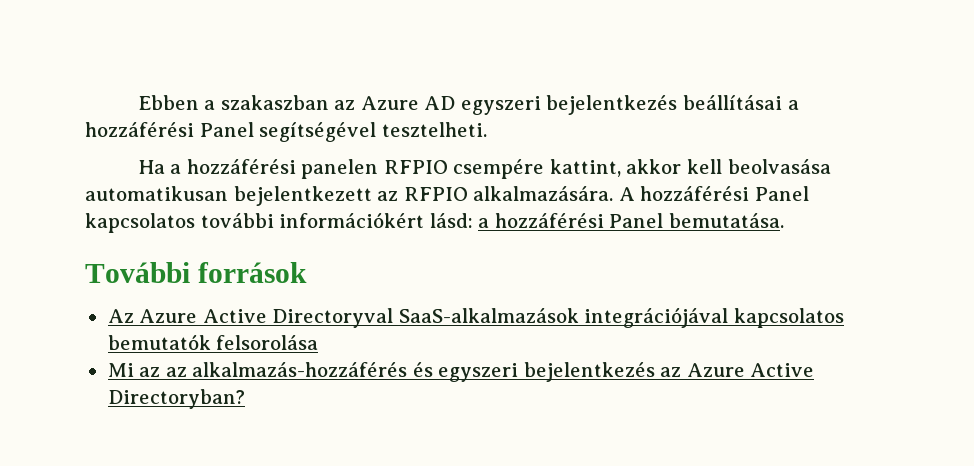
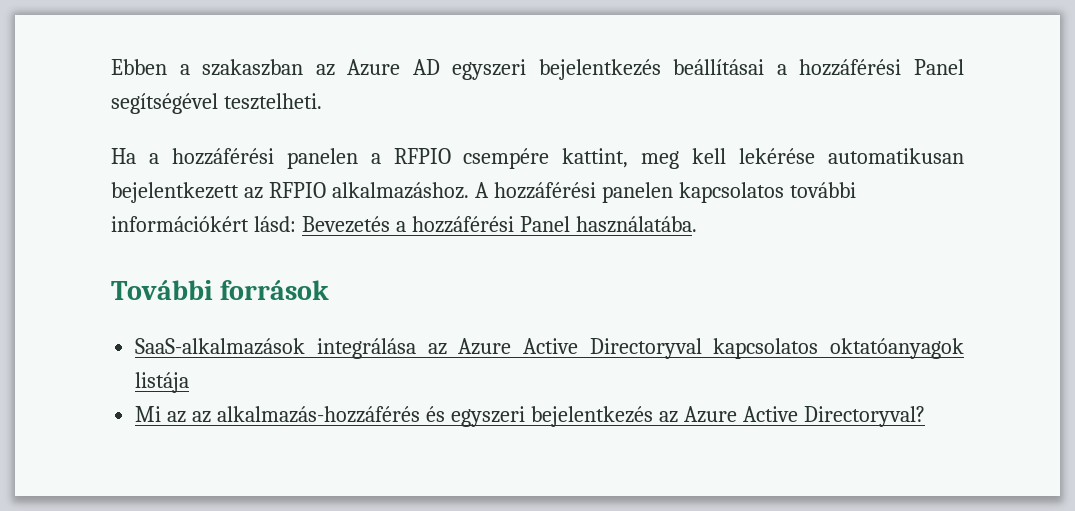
- Ha a hozzáférési panelen RFPIO csempére kattint, akkor kell beolvasása automatikusan bejelentkezett az RFPIO alkalmazására.
+ Ha a hozzáférési panelen a RFPIO csempére kattint, meg kell lekérése automatikusan bejelentkezett az RFPIO alkalmazáshoz.
- A hozzáférési Panel kapcsolatos további információkért lásd: a hozzáférési Panel bemutatása.
+ A hozzáférési panelen kapcsolatos további információkért lásd: Bevezetés a hozzáférési Panel használatába.
- Az Azure Active Directoryval SaaS-alkalmazások integrációjával kapcsolatos bemutatók felsorolása
+ SaaS-alkalmazások integrálása az Azure Active Directoryval kapcsolatos oktatóanyagok listája
- Mi az az alkalmazás-hozzáférés és egyszeri bejelentkezés az Azure Active Directoryban?
+ Mi az az alkalmazás-hozzáférés és egyszeri bejelentkezés az Azure Active Directoryval?

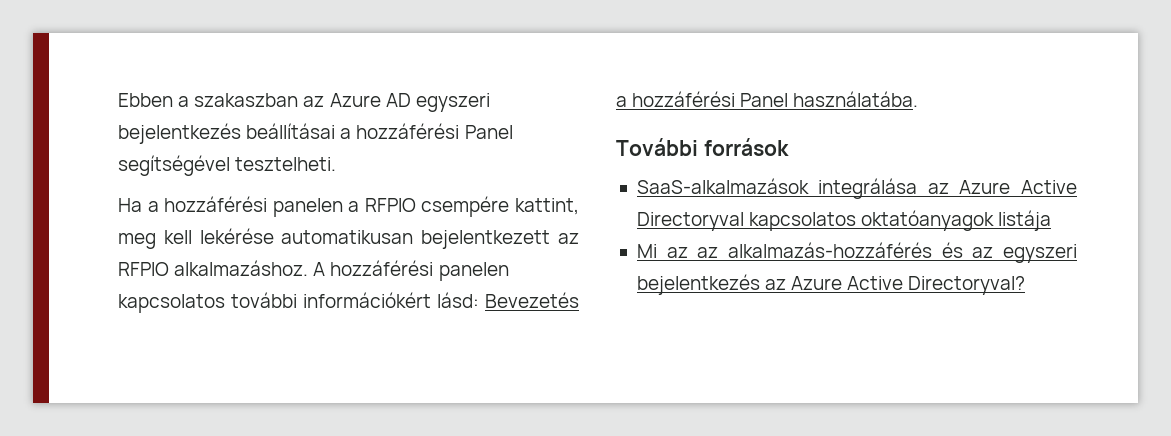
- Mi az az alkalmazás-hozzáférés és egyszeri bejelentkezés az Azure Active Directoryval?
+ Mi az az alkalmazás-hozzáférés és az egyszeri bejelentkezés az Azure Active Directoryval?

